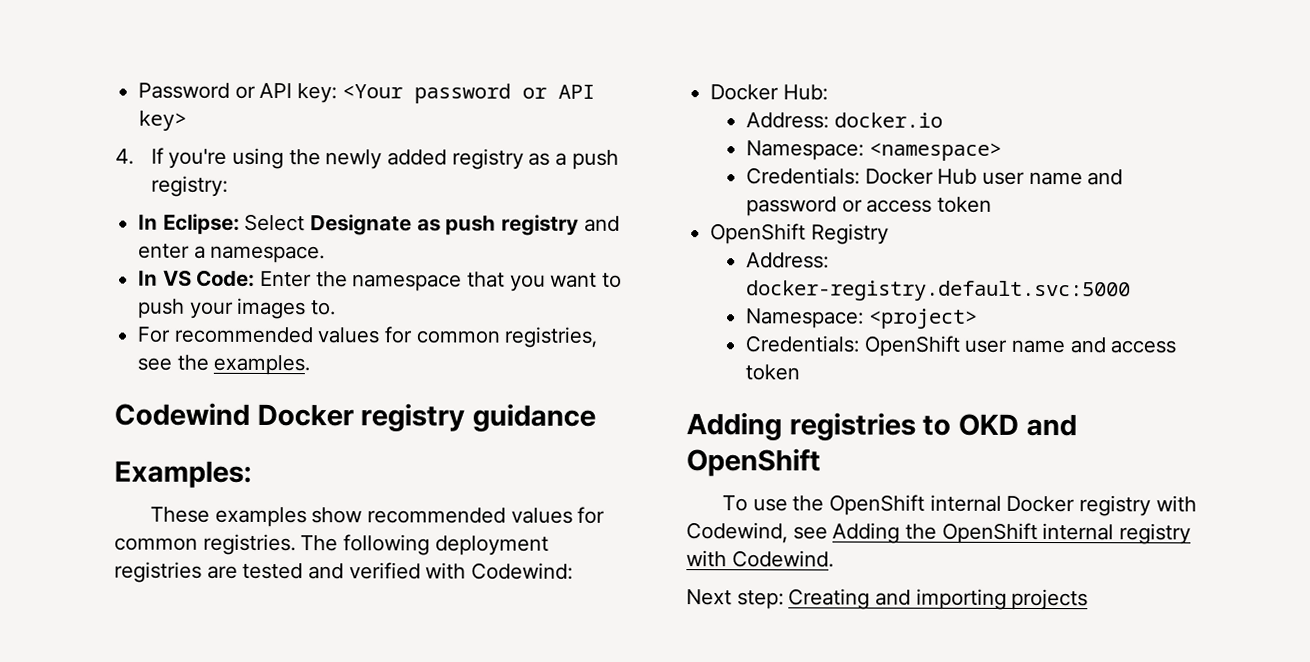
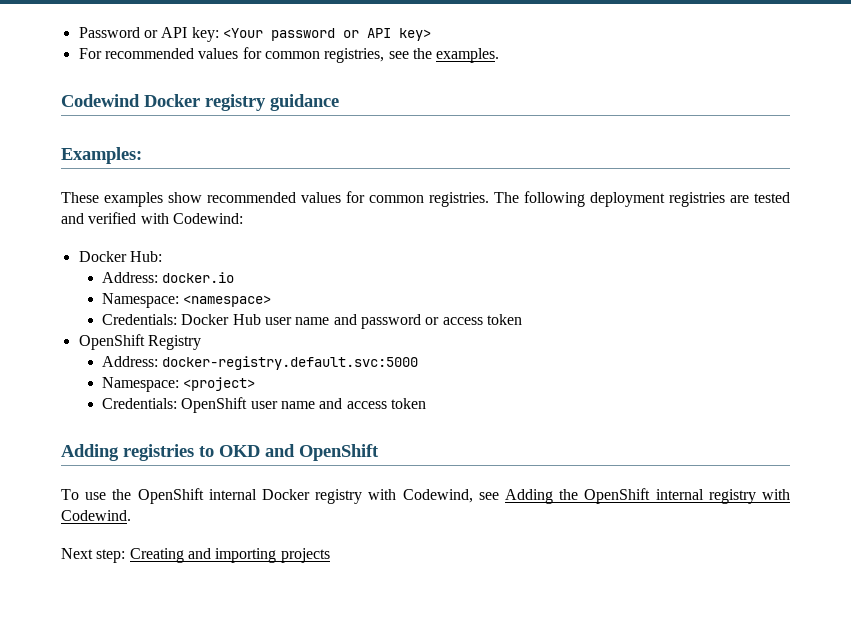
- 4. If you're using the newly added registry as a push registry:
- In Eclipse: Select Designate as push registry and enter a namespace.
- In VS Code: Enter the namespace that you want to push your images to.

